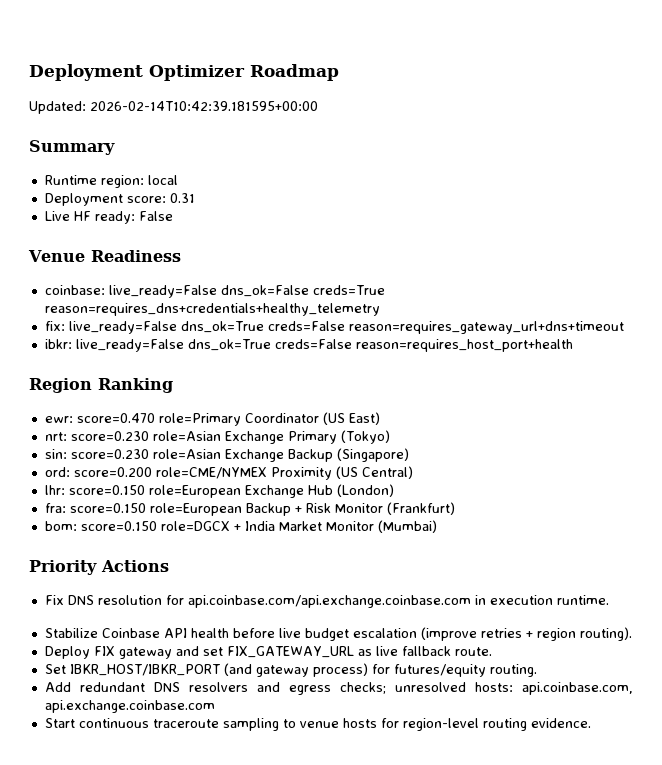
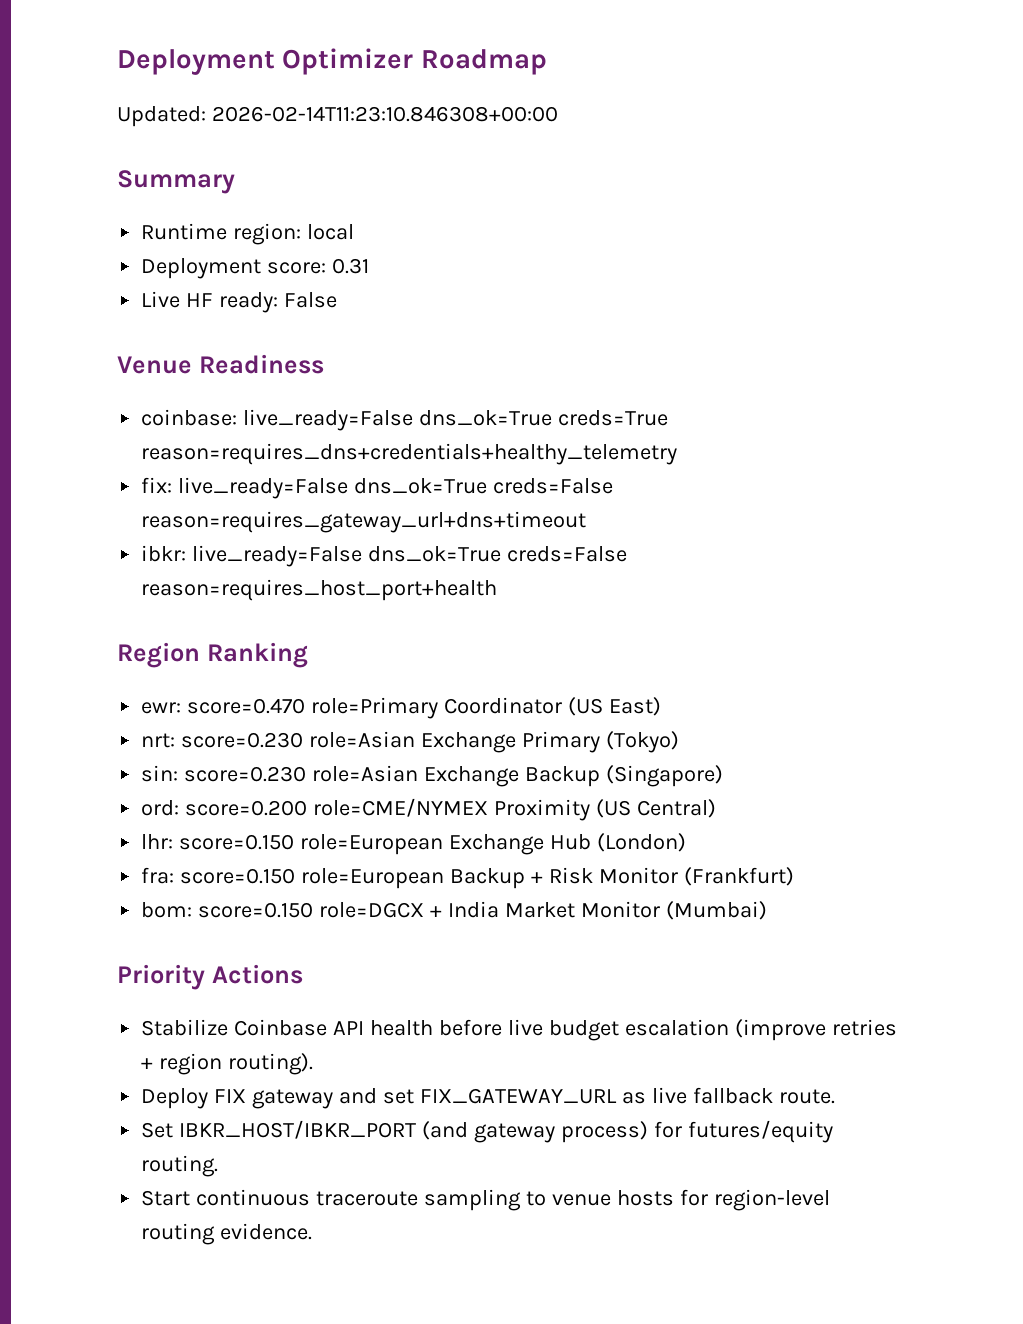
- Updated: 2026-02-14T10:42:39.181595+00:00
+ Updated: 2026-02-14T11:23:10.846308+00:00
- coinbase: live_ready=False dns_ok=False creds=True reason=requires_dns+credentials+healthy_telemetry
+ coinbase: live_ready=False dns_ok=True creds=True reason=requires_dns+credentials+healthy_telemetry
- Fix DNS resolution for api.coinbase.com/api.exchange.coinbase.com in execution runtime.
- Add redundant DNS resolvers and egress checks; unresolved hosts: api.coinbase.com, api.exchange.coinbase.com

